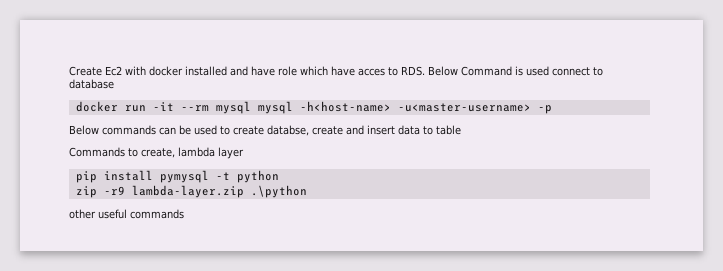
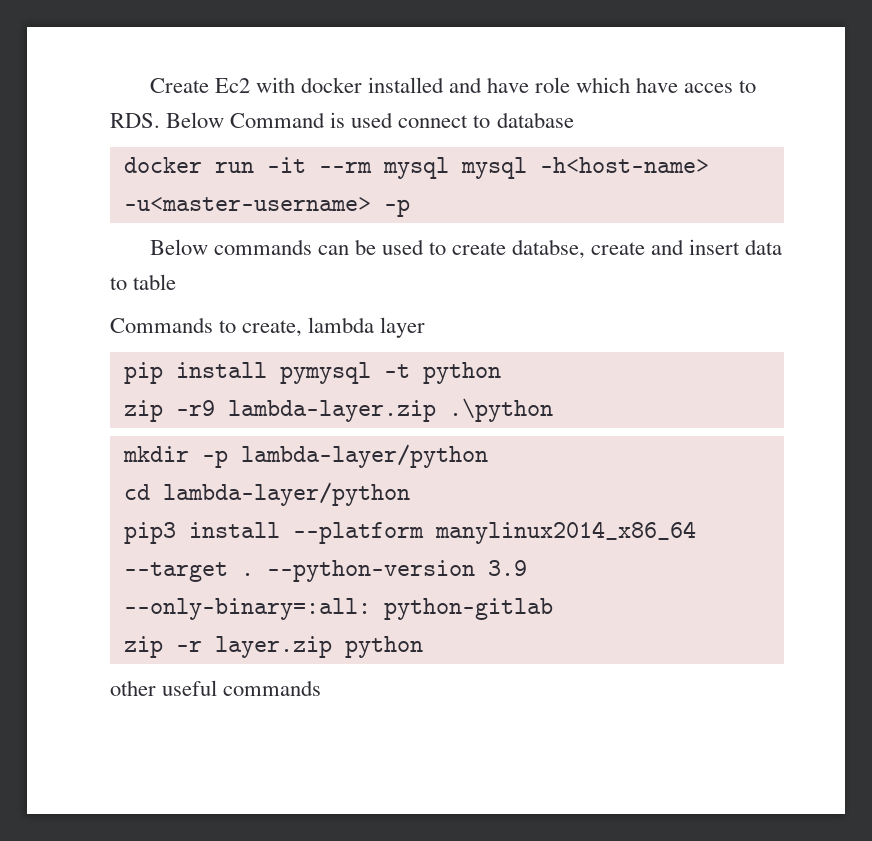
+ mkdir -p lambda-layer/python
+ cd lambda-layer/python
+ pip3 install --platform manylinux2014_x86_64 --target . --python-version 3.9 --only-binary=:all: python-gitlab
+ zip -r layer.zip python

